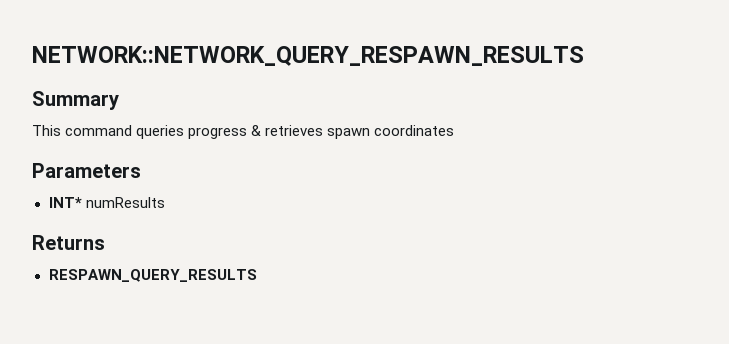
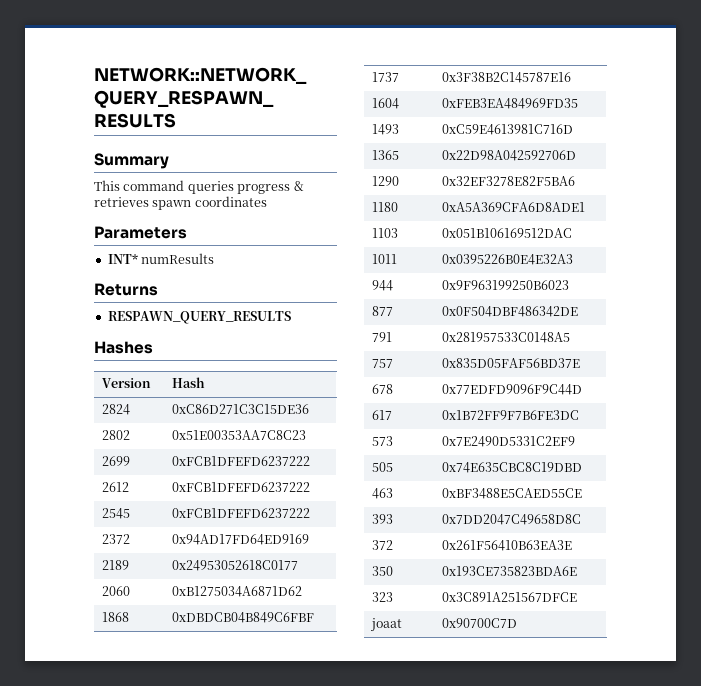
+ Hashes
+ Version | Hash
+ 2824 | 0xC86D271C3C15DE36
+ 2802 | 0x51E00353AA7C8C23
+ 2699 | 0xFCB1DFEFD6237222
+ 2612 | 0xFCB1DFEFD6237222
+ 2545 | 0xFCB1DFEFD6237222
+ 2372 | 0x94AD17FD64ED9169
+ 2189 | 0x24953052618C0177
+ 2060 | 0xB1275034A6871D62
+ 1868 | 0xDBDCB04B849C6FBF
+ 1737 | 0x3F38B2C145787E16
+ 1604 | 0xFEB3EA484969FD35
+ 1493 | 0xC59E4613981C716D
+ 1365 | 0x22D98A042592706D
+ 1290 | 0x32EF3278E82F5BA6
+ 1180 | 0xA5A369CFA6D8ADE1
+ 1103 | 0x051B106169512DAC
+ 1011 | 0x0395226B0E4E32A3
+ 944 | 0x9F963199250B6023
+ 877 | 0x0F504DBF486342DE
+ 791 | 0x281957533C0148A5
+ 757 | 0x835D05FAF56BD37E
+ 678 | 0x77EDFD9096F9C44D
+ 617 | 0x1B72FF9F7B6FE3DC
+ 573 | 0x7E2490D5331C2EF9
+ 505 | 0x74E635CBC8C19DBD
+ 463 | 0xBF3488E5CAED55CE
+ 393 | 0x7DD2047C49658D8C
+ 372 | 0x261F56410B63EA3E
+ 350 | 0x193CE735823BDA6E
+ 323 | 0x3C891A251567DFCE
+ joaat | 0x90700C7D

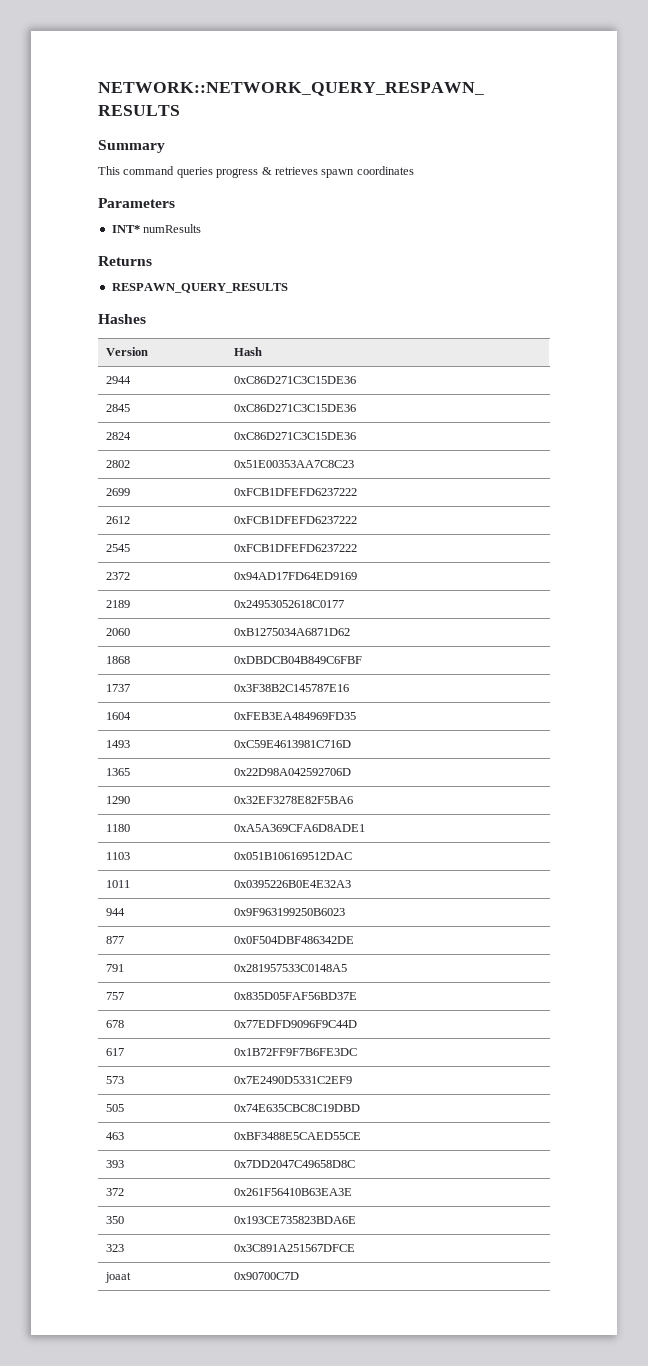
+ 2944 | 0xC86D271C3C15DE36
+ 2845 | 0xC86D271C3C15DE36

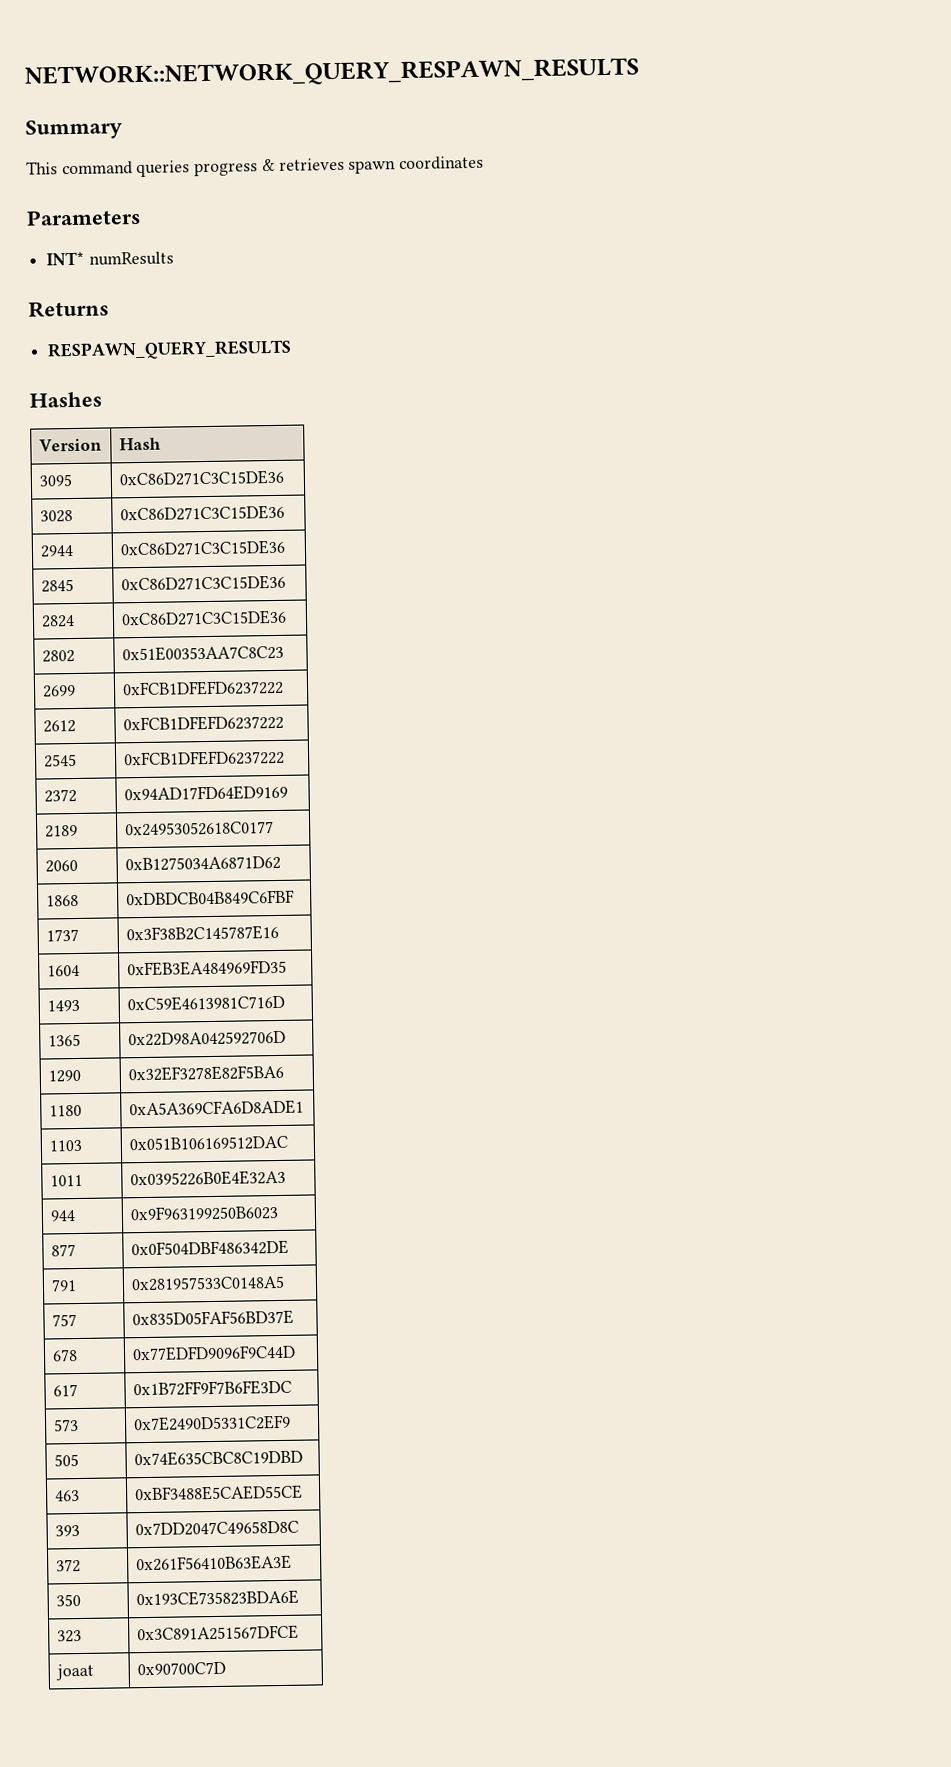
+ 3095 | 0xC86D271C3C15DE36
+ 3028 | 0xC86D271C3C15DE36

